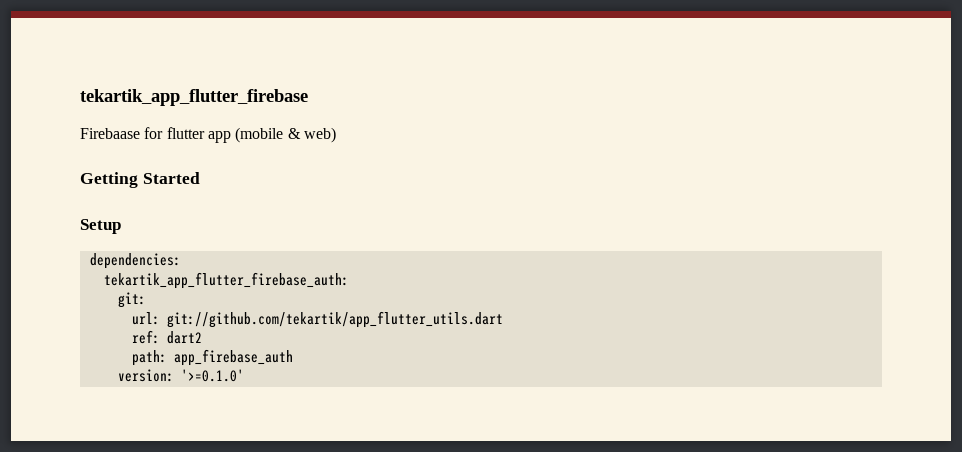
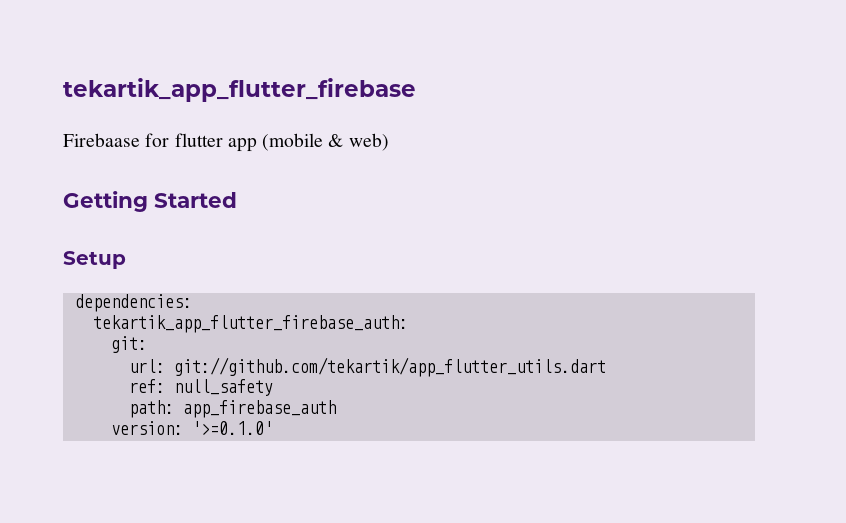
- ref: dart2
+ ref: null_safety

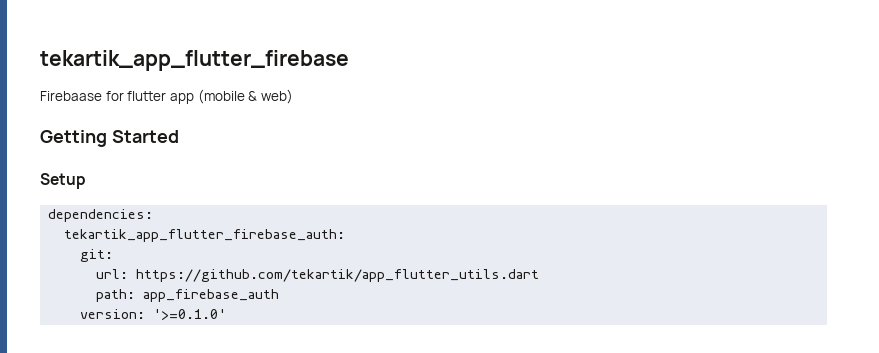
- url: git://github.com/tekartik/app_flutter_utils.dart
- ref: null_safety
+ url: https://github.com/tekartik/app_flutter_utils.dart

